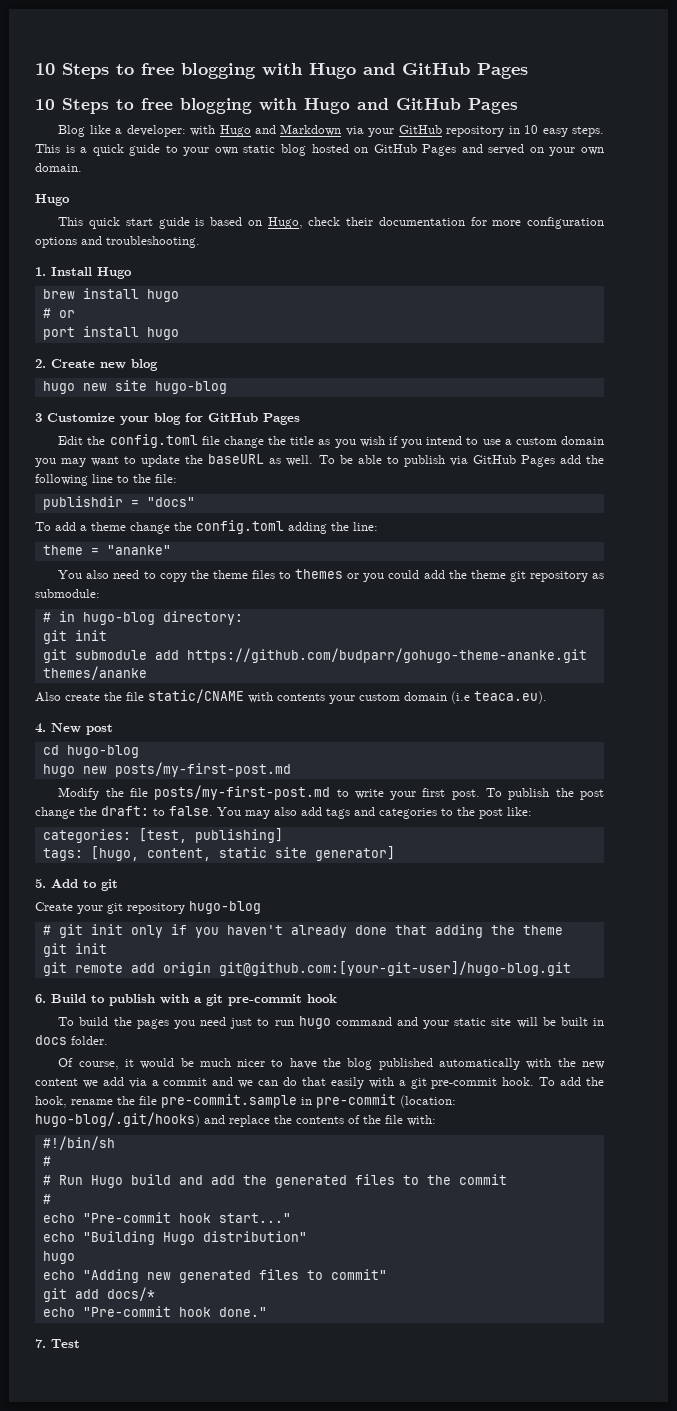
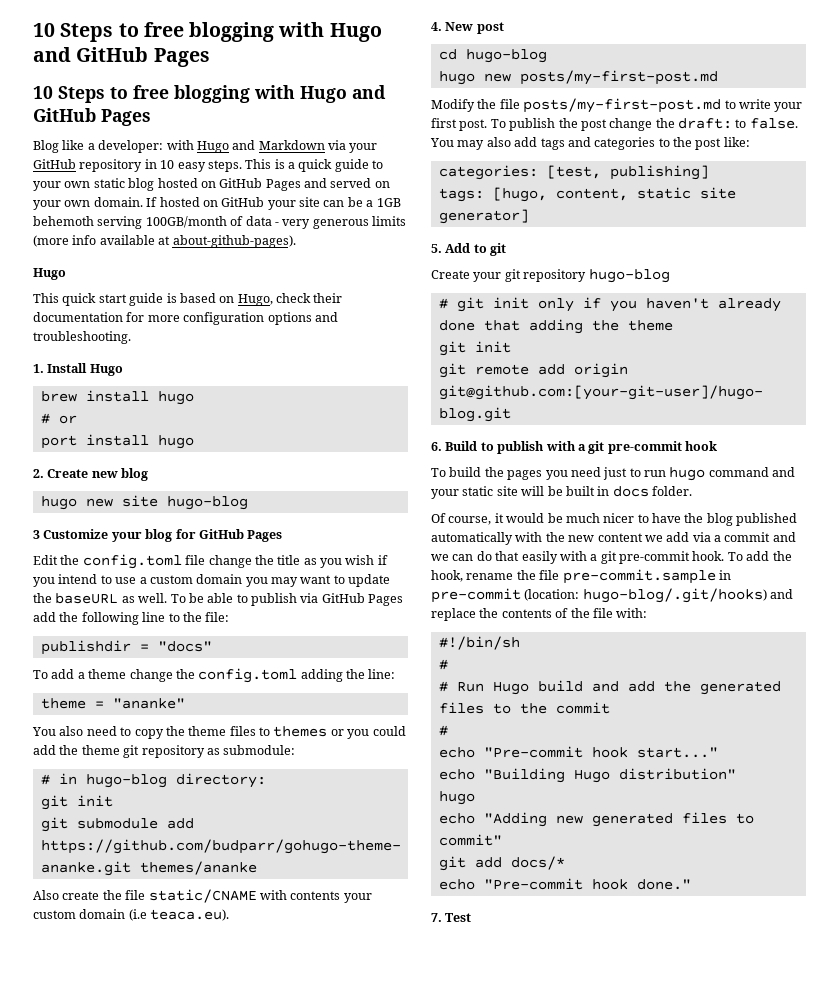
+ If hosted on GitHub your site can be a 1GB behemoth serving 100GB/month of data - very generous limits (more info available at about-github-pages).

